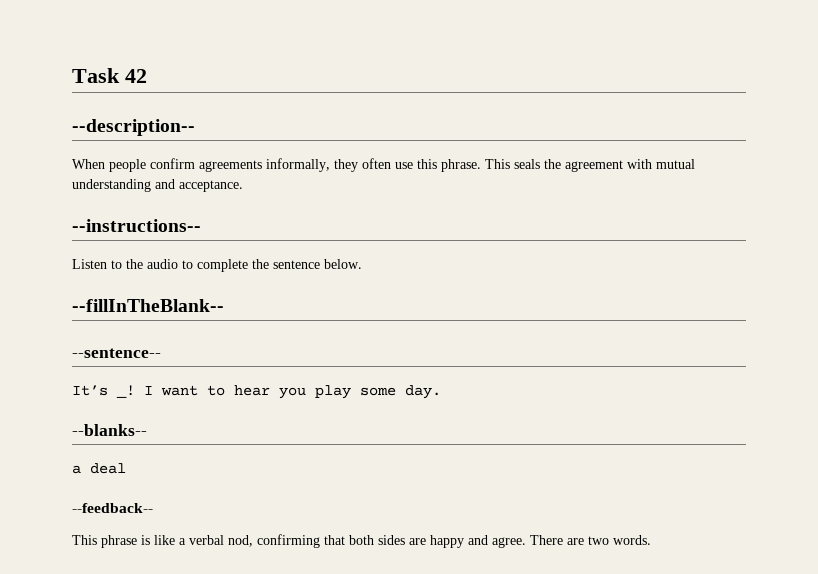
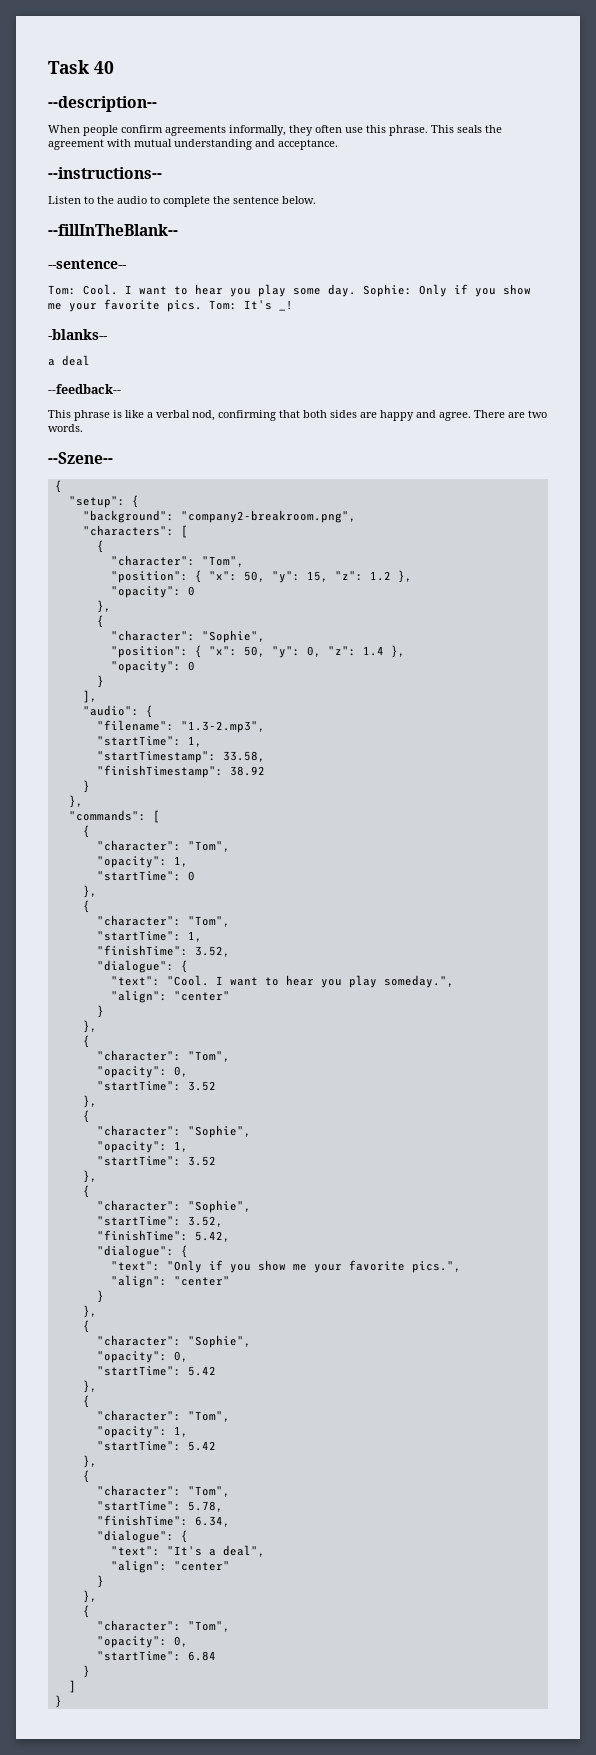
- Task 42
+ Task 40
- It’s _!
+ Tom: Cool.
- I want to hear you play some day.
- --blanks--
+ I want to hear you play some day. Sophie: Only if you show me your favorite pics. Tom: It's _!
+ -blanks--
+ --Szene--
+ {
+ "setup": {
+ "background": "company2-breakroom.png",
+ "characters": [
+ {
+ "character": "Tom",
+ "position": { "x": 50, "y": 15, "z": 1.2 },
+ "opacity": 0
+ },
+ {
+ "character": "Sophie",
+ "position": { "x": 50, "y": 0, "z": 1.4 },
+ "opacity": 0
+ }
+ ],
+ "audio": {
+ "filename": "1.3-2.mp3",
+ "startTime": 1,
+ "startTimestamp": 33.58,
+ "finishTimestamp": 38.92
+ }
+ },
+ "commands": [
+ {
+ "character": "Tom",
+ "opacity": 1,
+ "startTime": 0
+ },
+ {
+ "character": "Tom",
+ "startTime": 1,
+ "finishTime": 3.52,
+ "dialogue": {
+ "text": "Cool. I want to hear you play someday.",
+ "align": "center"
+ }
+ },
+ {
+ "character": "Tom",
+ "opacity": 0,
+ "startTime": 3.52
+ },
+ {
+ "character": "Sophie",
+ "opacity": 1,
+ "startTime": 3.52
+ },
+ {
+ "character": "Sophie",
+ "startTime": 3.52,
+ "finishTime": 5.42,
+ "dialogue": {
+ "text": "Only if you show me your favorite pics.",
+ "align": "center"
+ }
+ },
+ {
+ "character": "Sophie",
+ "opacity": 0,
+ "startTime": 5.42
+ },
+ {
+ "character": "Tom",
+ "opacity": 1,
+ "startTime": 5.42
+ },
+ {
+ "character": "Tom",
+ "startTime": 5.78,
+ "finishTime": 6.34,
+ "dialogue": {
+ "text": "It's a deal",
+ "align": "center"
+ }
+ },
+ {
+ "character": "Tom",
+ "opacity": 0,
+ "startTime": 6.84
+ }
+ ]
+ }

